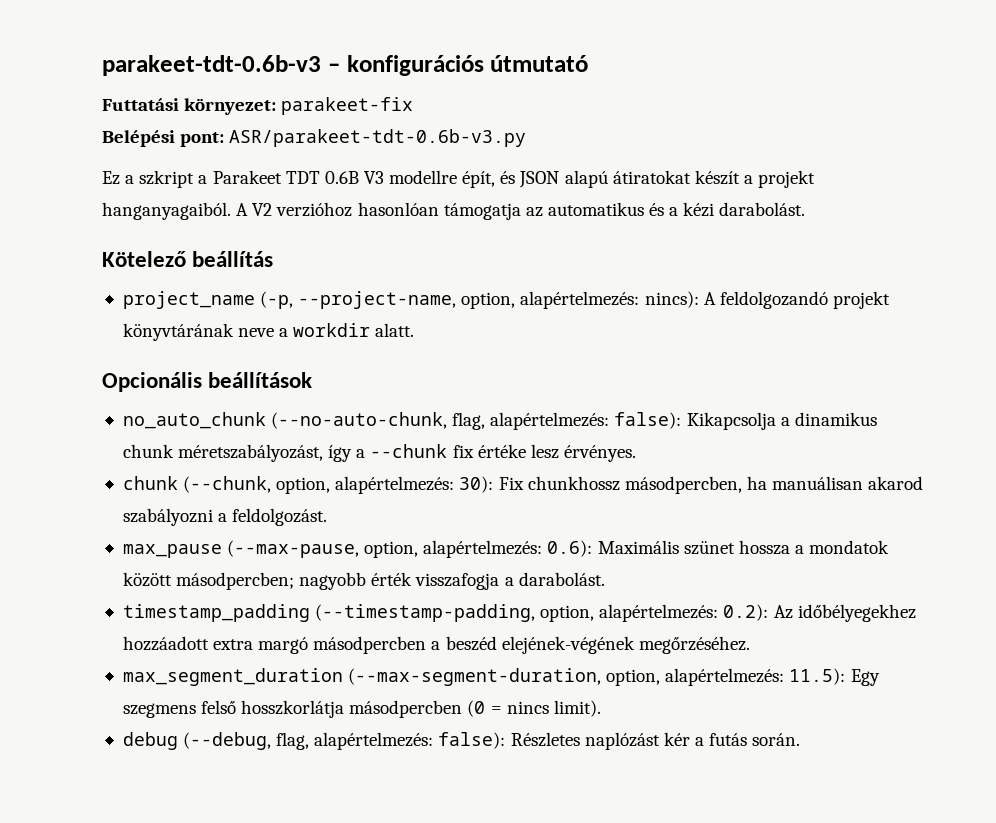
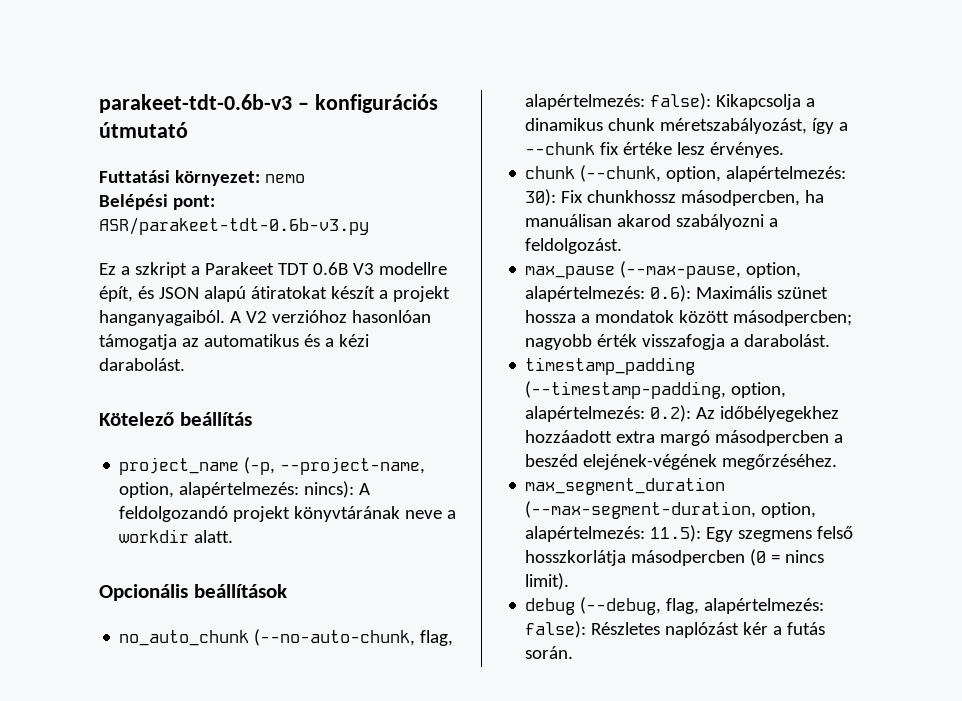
- Futtatási környezet: parakeet-fix
+ Futtatási környezet: nemo

